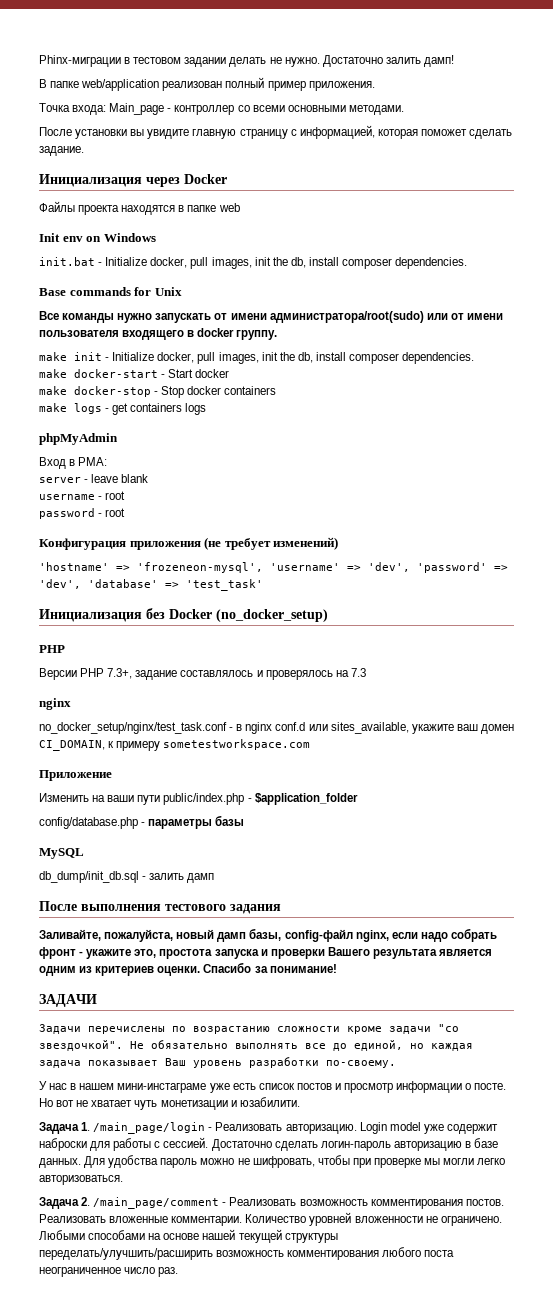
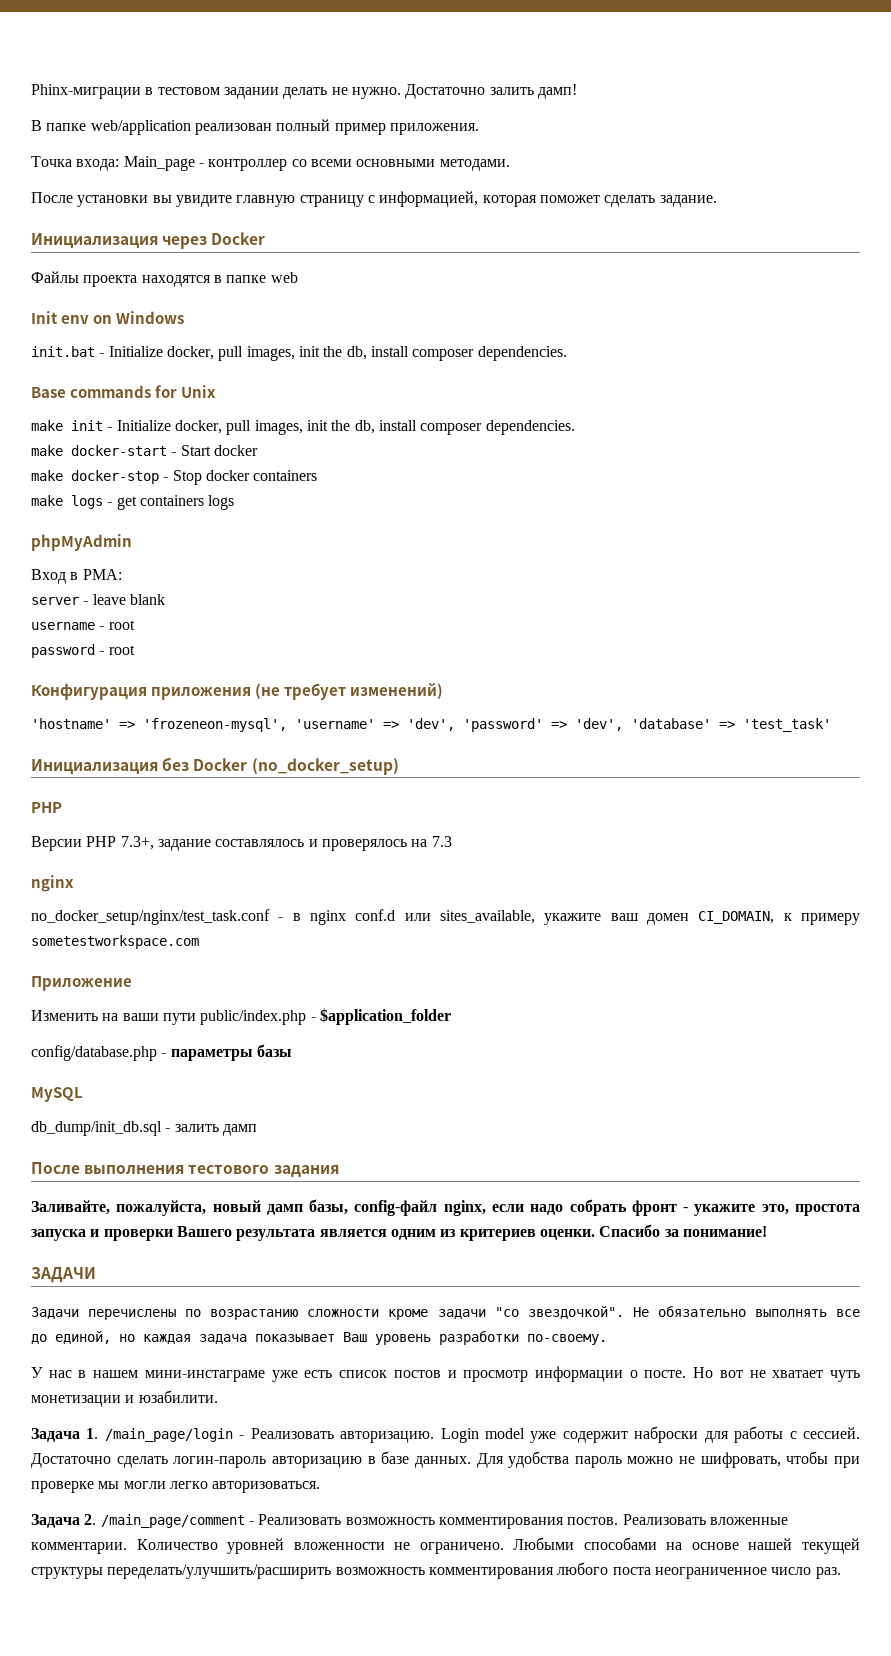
- Все команды нужно запускать от имени администратора/root(sudo) или от имени пользователя входящего в docker группу.

